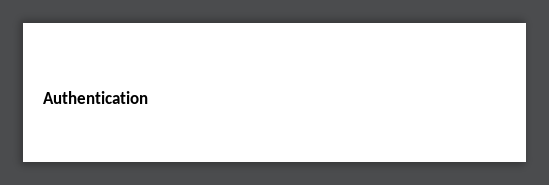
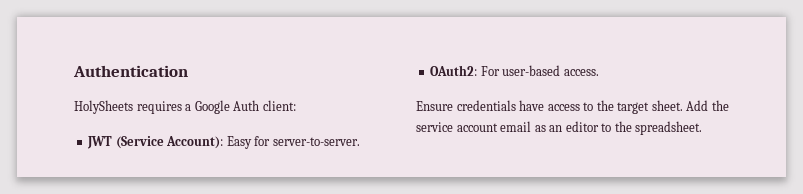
+ HolySheets requires a Google Auth client:
+ JWT (Service Account): Easy for server-to-server.
+ OAuth2: For user-based access.
+ Ensure credentials have access to the target sheet. Add the service account email as an editor to the spreadsheet.

